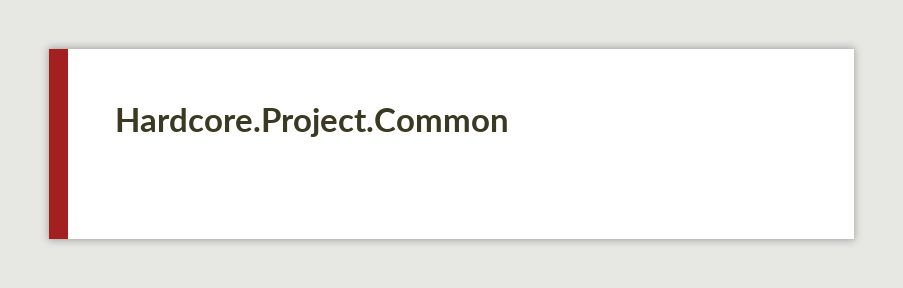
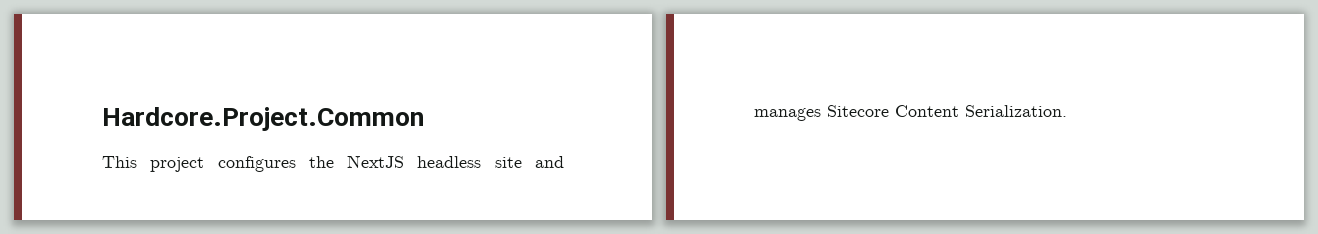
+ This project configures the NextJS headless site and manages Sitecore Content Serialization.

